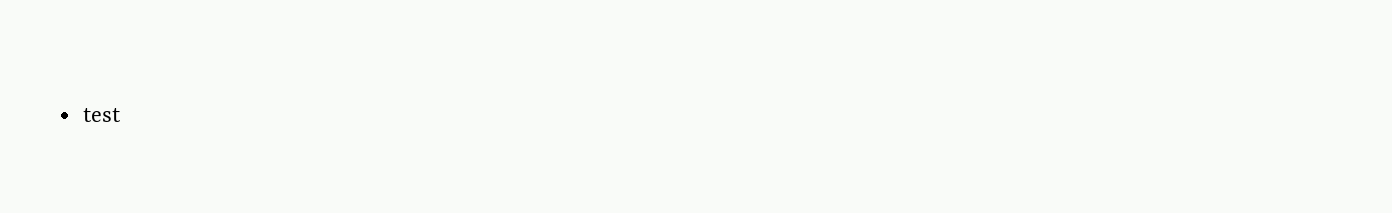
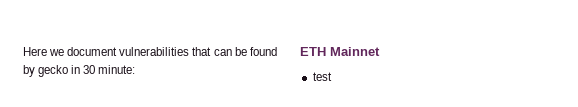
+ Here we document vulnerabilities that can be found by gecko in 30 minute:
+ ETH Mainnet

